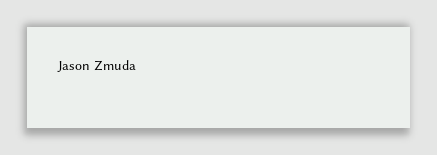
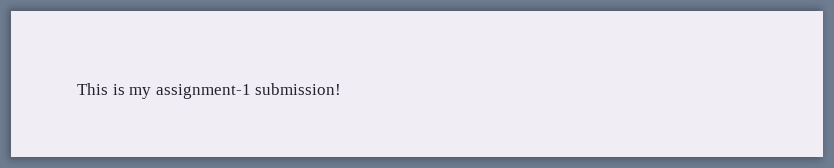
- Jason Zmuda
+ This is my assignment-1 submission!

